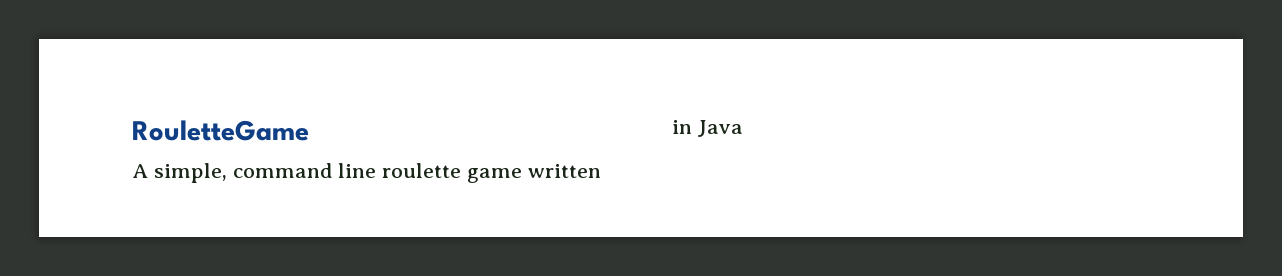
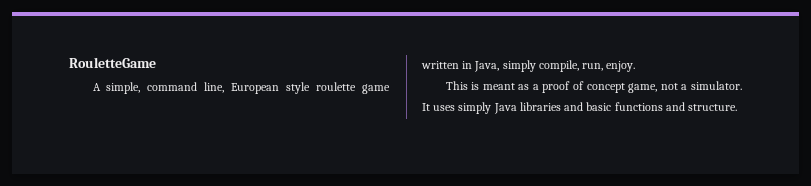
- A simple, command line roulette game written in Java
+ A simple, command line, European style roulette game written in Java, simply compile, run, enjoy.
+ This is meant as a proof of concept game, not a simulator. It uses simply Java libraries and basic functions and structure.

